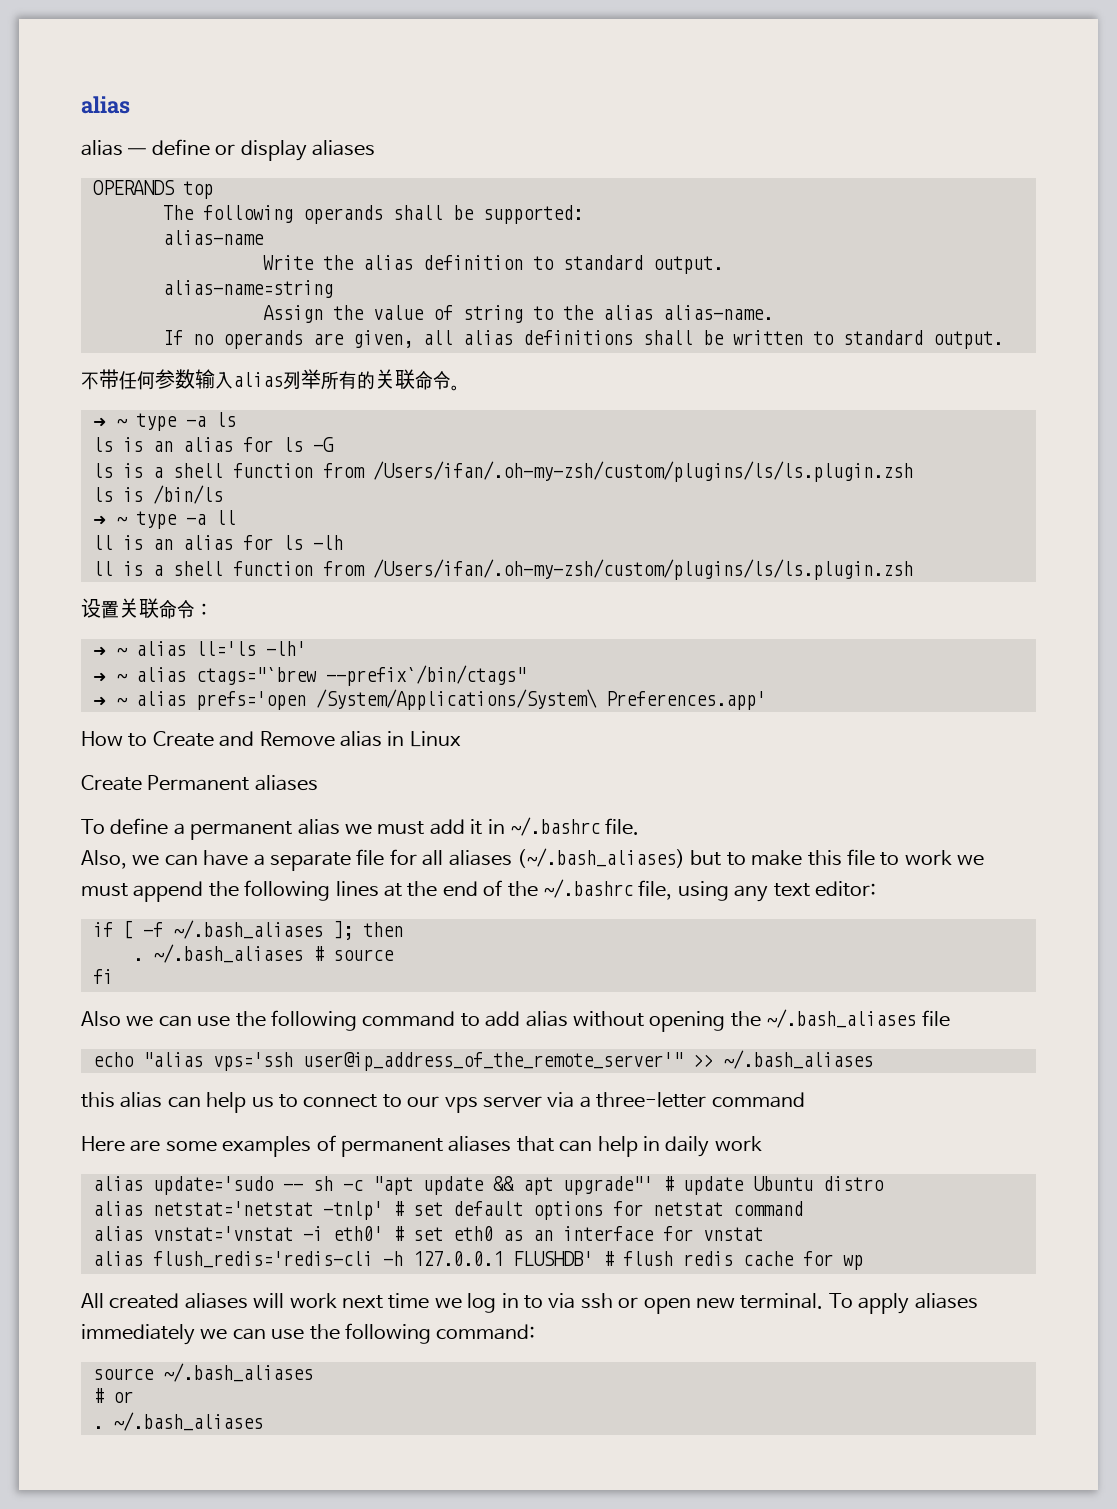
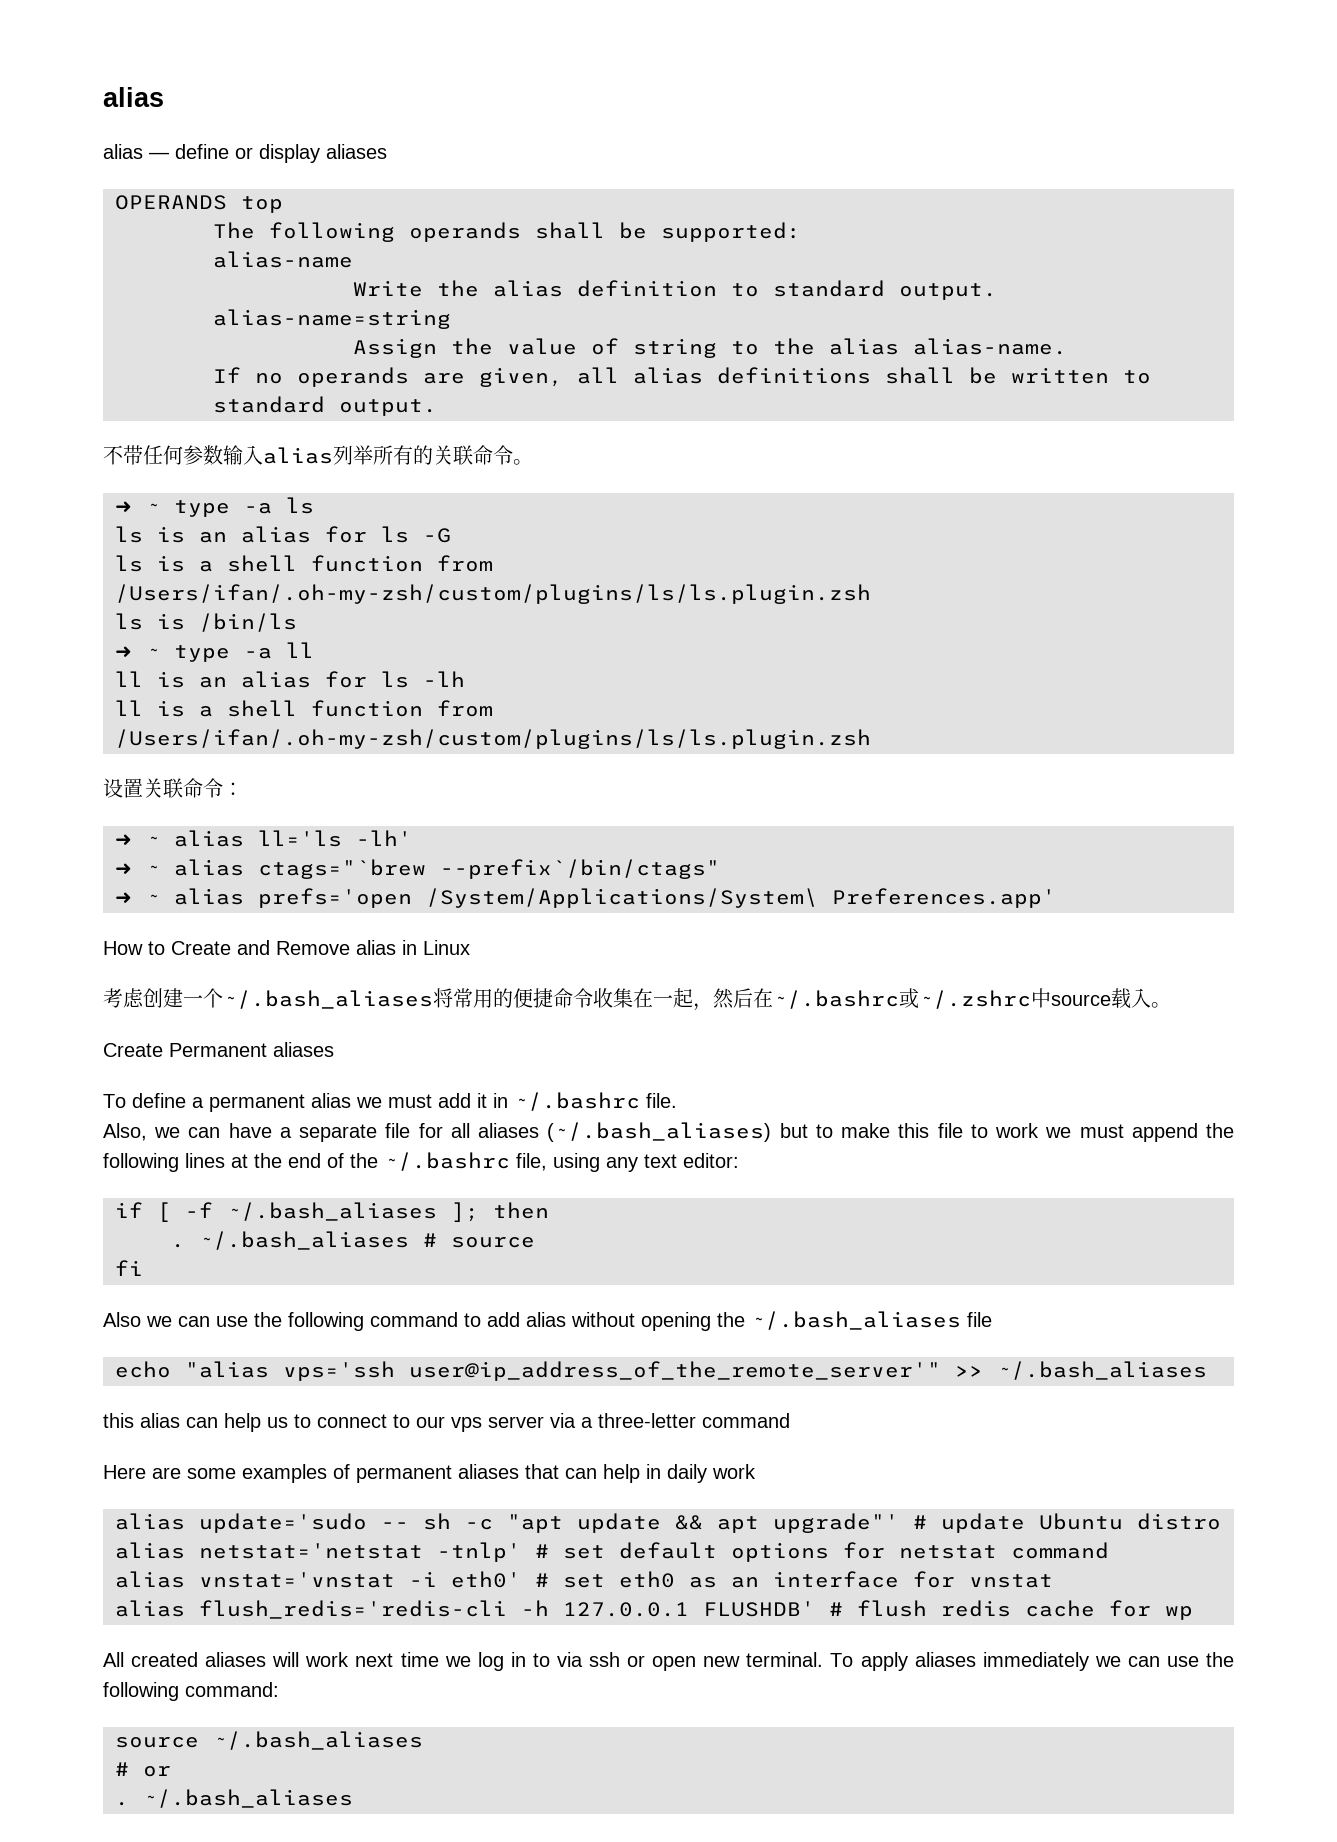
+ 考虑创建一个~/.bash_aliases将常用的便捷命令收集在一起，然后在~/.bashrc或~/.zshrc中source载入。

